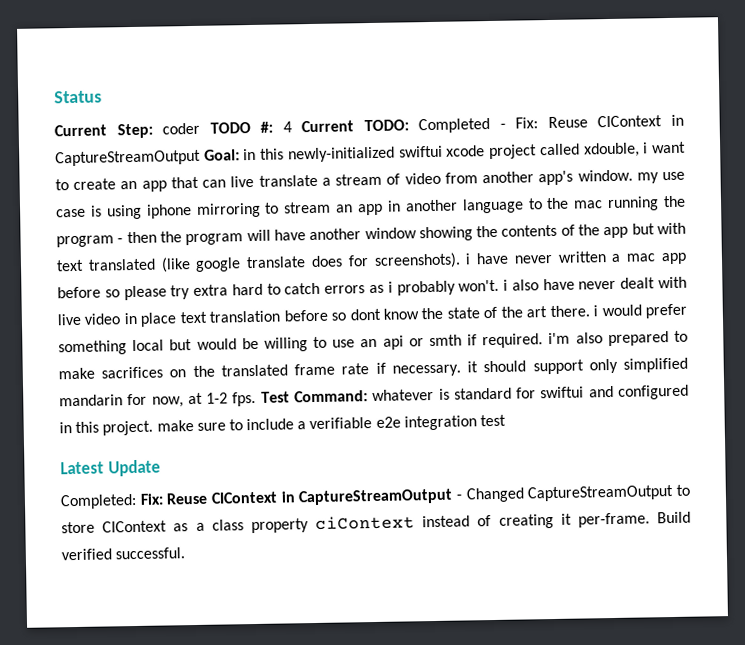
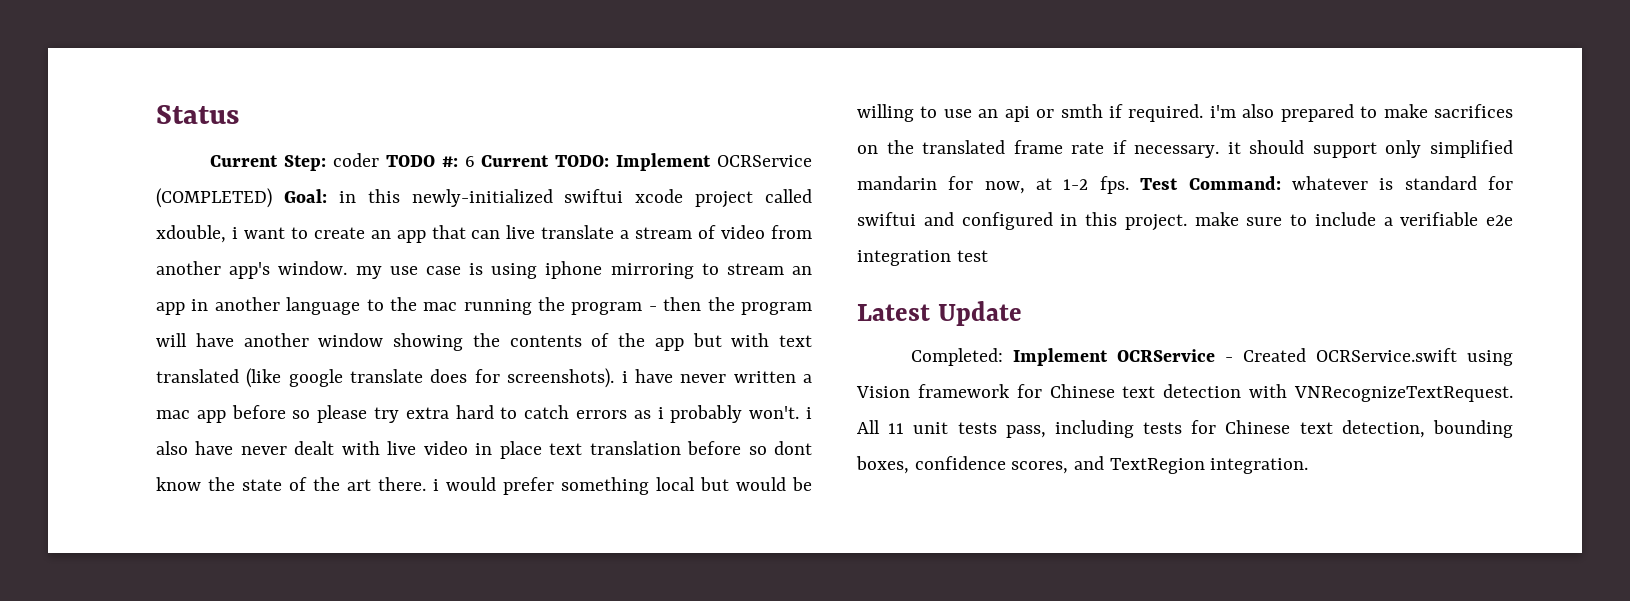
- 4 Current TODO:
+ 6 Current TODO:
- Completed - Fix: Reuse CIContext in CaptureStreamOutput Goal:
+ Implement OCRService (COMPLETED) Goal:
- Completed: Fix: Reuse CIContext in CaptureStreamOutput - Changed CaptureStreamOutput to store CIContext as a class property ciContext instead of creating it per-frame. Build verified successful.
+ Completed: Implement OCRService - Created OCRService.swift using Vision framework for Chinese text detection with VNRecognizeTextRequest. All 11 unit tests pass, including tests for Chinese text detection, bounding boxes, confidence scores, and TextRegion integration.

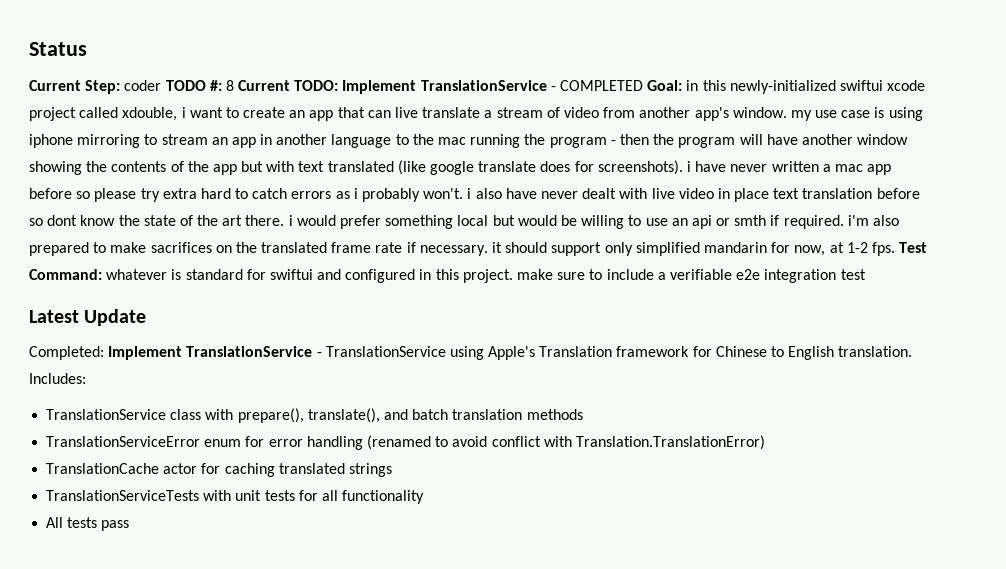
- 6 Current TODO:
+ 8 Current TODO:
- Implement OCRService (COMPLETED) Goal:
+ Implement TranslationService - COMPLETED Goal:
- Completed: Implement OCRService - Created OCRService.swift using Vision framework for Chinese text detection with VNRecognizeTextRequest. All 11 unit tests pass, including tests for Chinese text detection, bounding boxes, confidence scores, and TextRegion integration.
+ Completed: Implement TranslationService - TranslationService using Apple's Translation framework for Chinese to English translation. Includes:
+ TranslationService class with prepare(), translate(), and batch translation methods
+ TranslationServiceError enum for error handling (renamed to avoid conflict with Translation.TranslationError)
+ TranslationCache actor for caching translated strings
+ TranslationServiceTests with unit tests for all functionality
+ All tests pass

